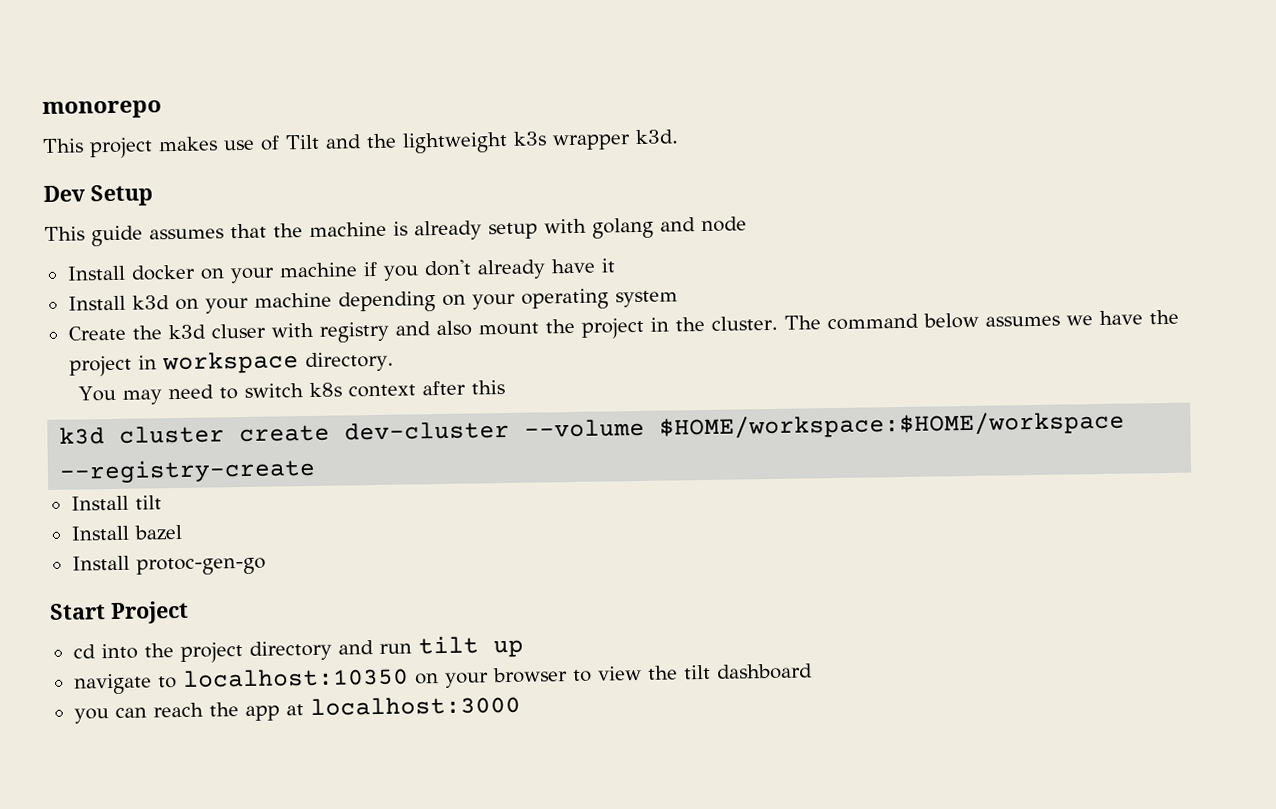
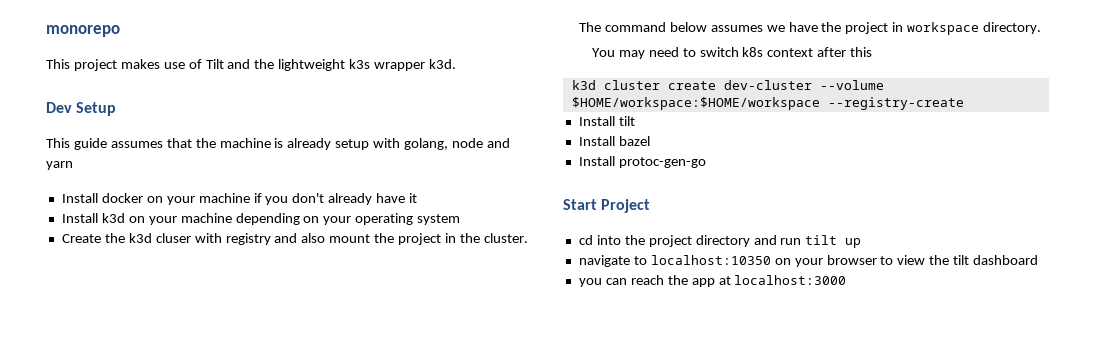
- This guide assumes that the machine is already setup with golang and node
+ This guide assumes that the machine is already setup with golang, node and yarn

